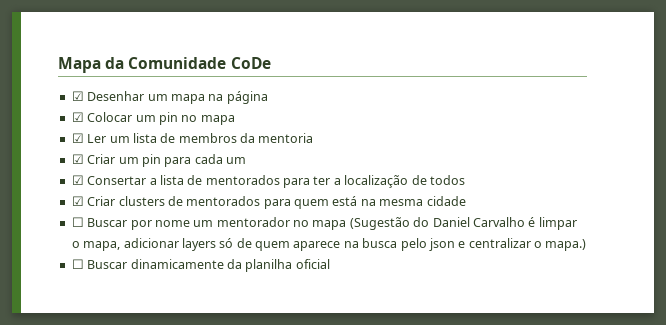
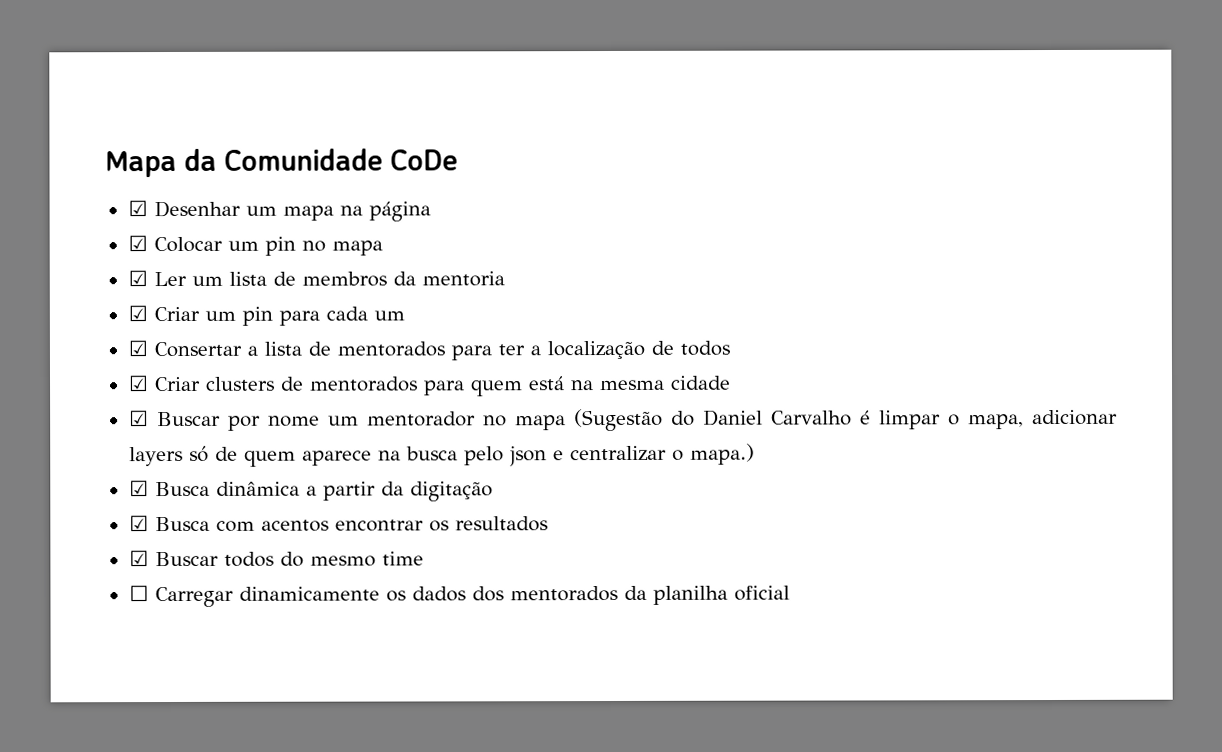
- ☐ Buscar por nome um mentorador no mapa (Sugestão do Daniel Carvalho é limpar o mapa, adicionar layers só de quem aparece na busca pelo json e centralizar o mapa.)
+ ☑ Buscar por nome um mentorador no mapa (Sugestão do Daniel Carvalho é limpar o mapa, adicionar layers só de quem aparece na busca pelo json e centralizar o mapa.)
- ☐ Buscar dinamicamente da planilha oficial
+ ☑ Busca dinâmica a partir da digitação
+ ☑ Busca com acentos encontrar os resultados
+ ☑ Buscar todos do mesmo time
+ ☐ Carregar dinamicamente os dados dos mentorados da planilha oficial

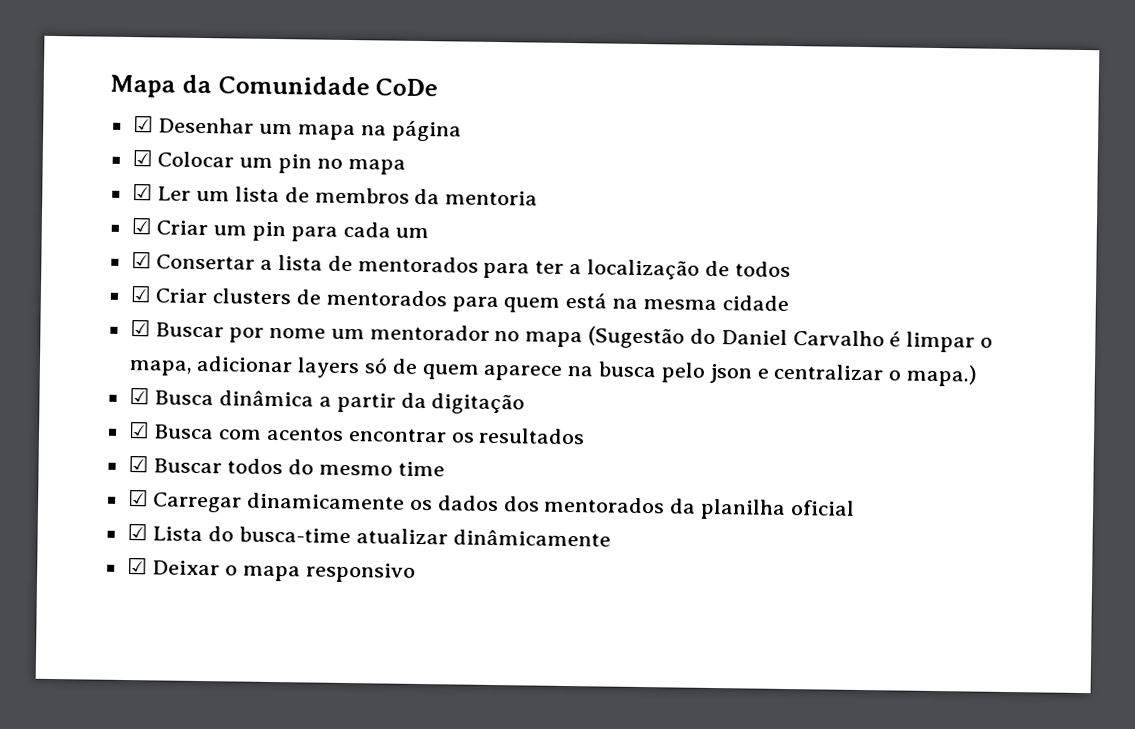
- ☐ Carregar dinamicamente os dados dos mentorados da planilha oficial
+ ☑ Carregar dinamicamente os dados dos mentorados da planilha oficial
+ ☑ Lista do busca-time atualizar dinâmicamente
+ ☑ Deixar o mapa responsivo

